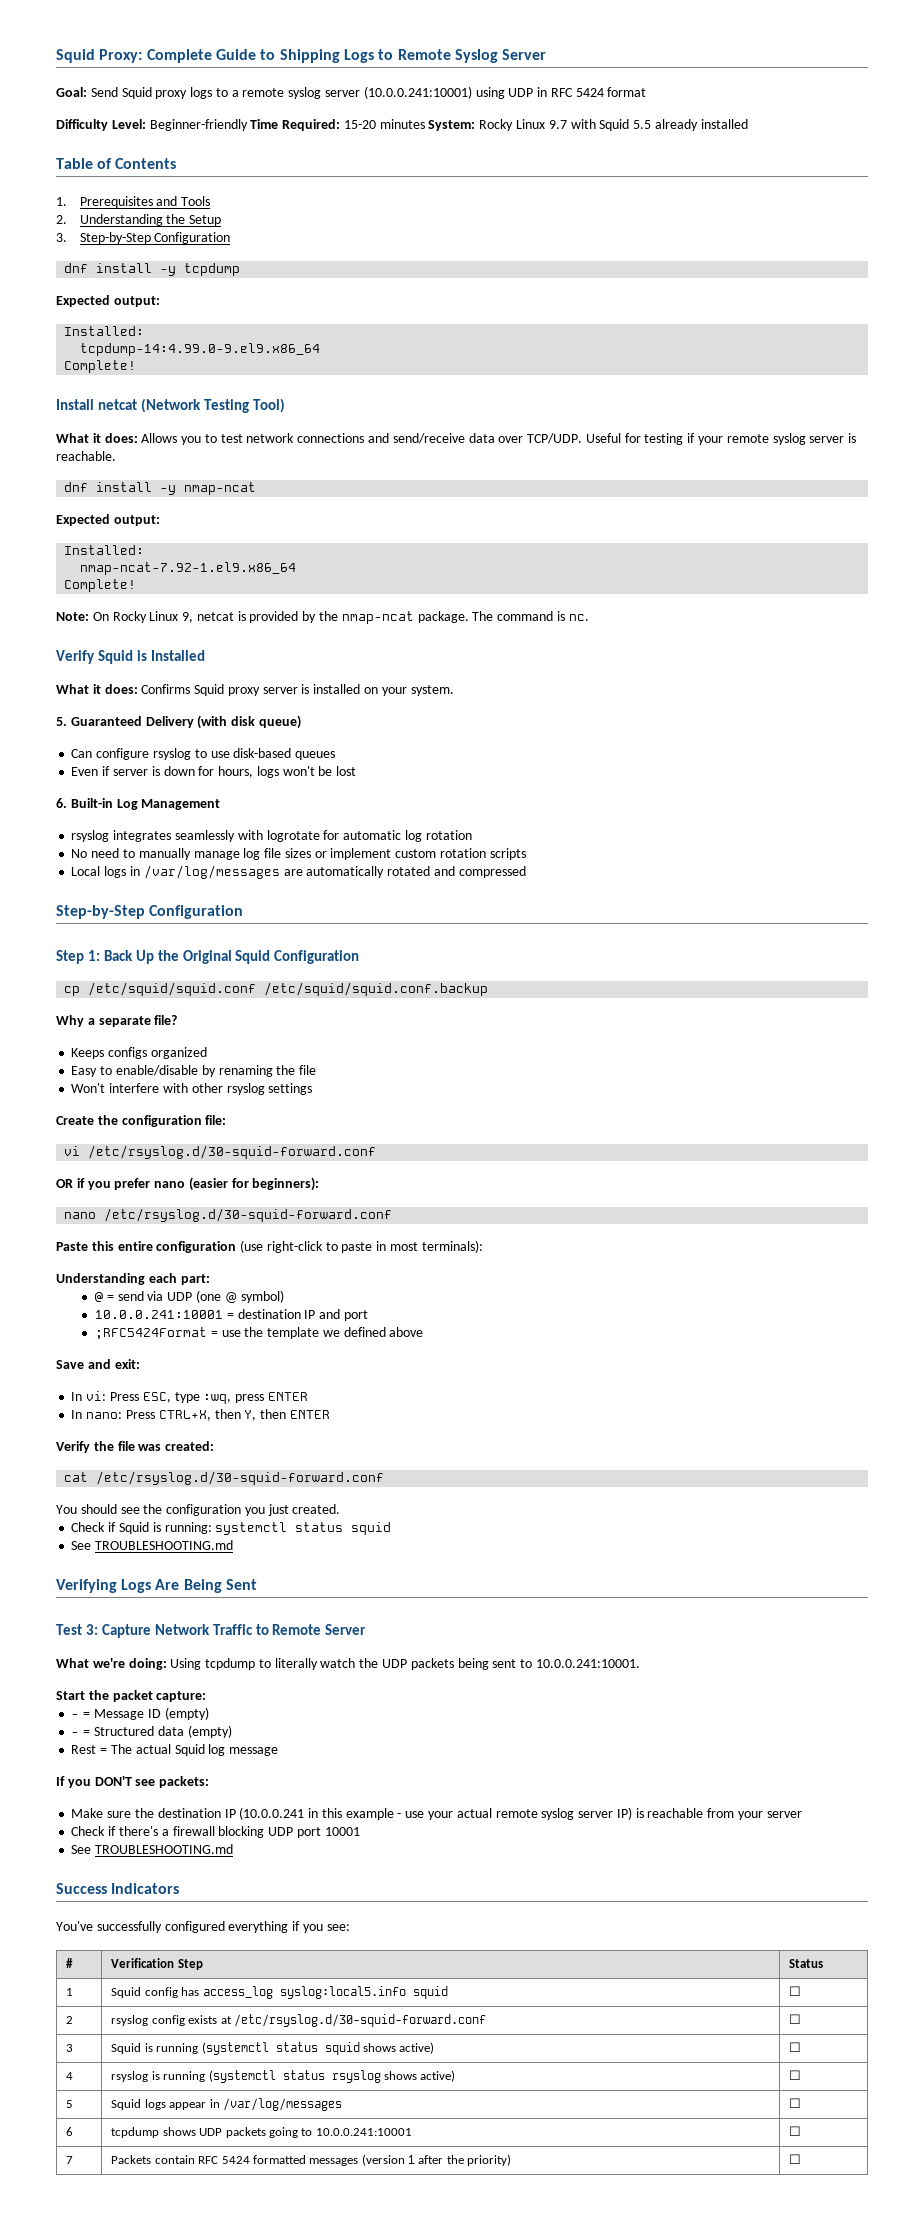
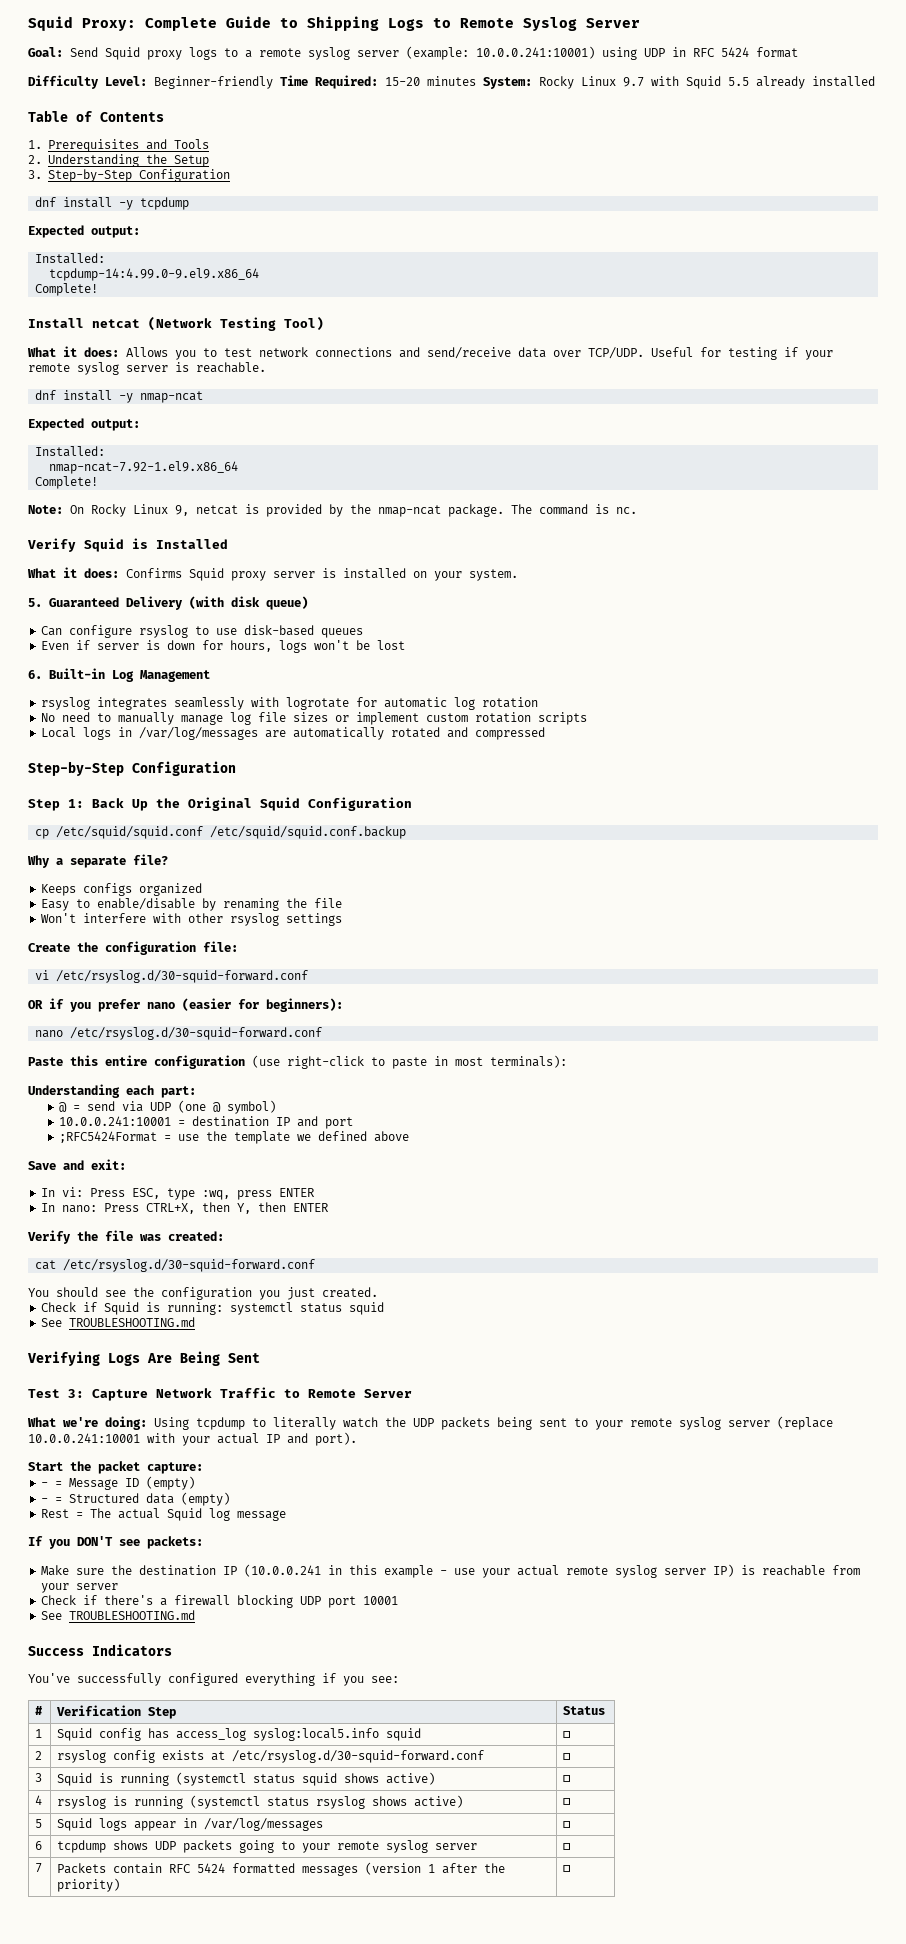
- Goal: Send Squid proxy logs to a remote syslog server (10.0.0.241:10001) using UDP in RFC 5424 format
+ Goal: Send Squid proxy logs to a remote syslog server (example: 10.0.0.241:10001) using UDP in RFC 5424 format
- What we're doing: Using tcpdump to literally watch the UDP packets being sent to 10.0.0.241:10001.
+ What we're doing: Using tcpdump to literally watch the UDP packets being sent to your remote syslog server (replace 10.0.0.241:10001 with your actual IP and port).
- 6 | tcpdump shows UDP packets going to 10.0.0.241:10001 | ☐
+ 6 | tcpdump shows UDP packets going to your remote syslog server | ☐

